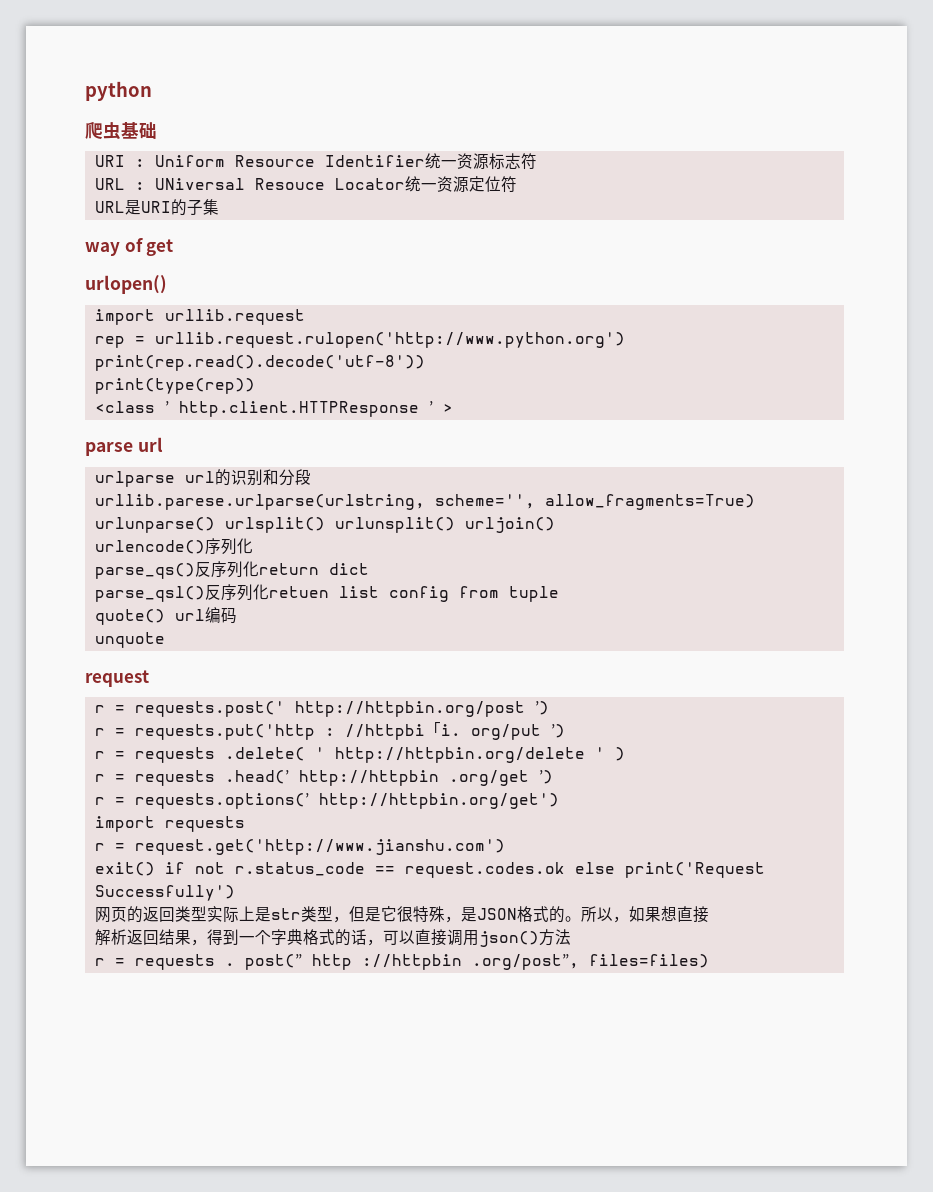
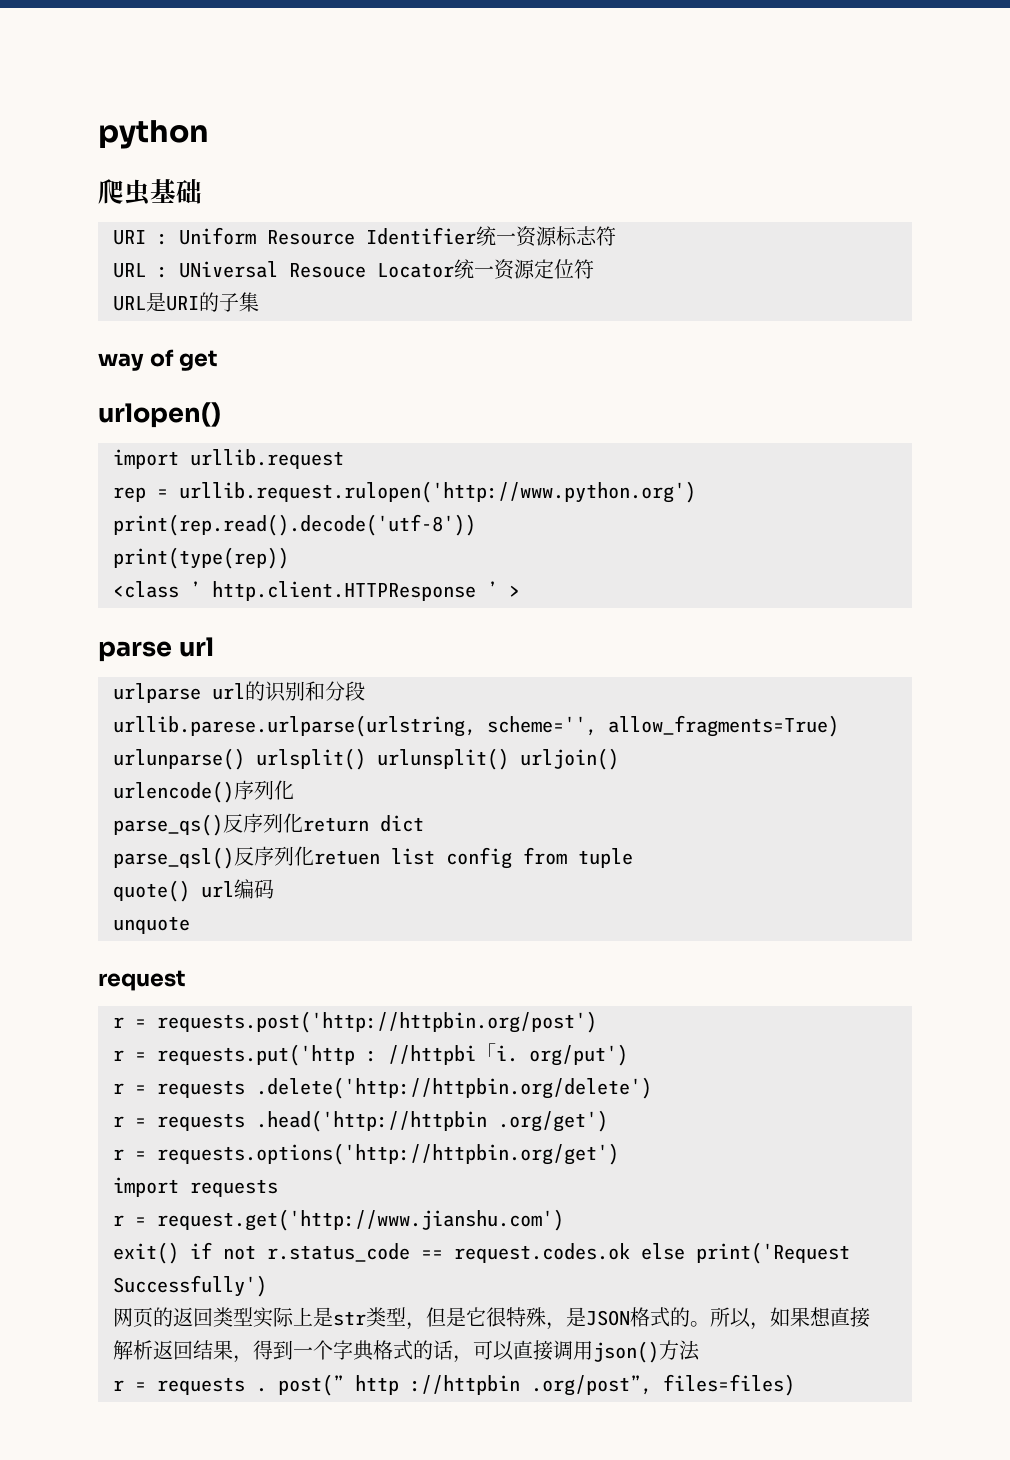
- r = requests.post(' http://httpbin.org/post ’)
+ r = requests.post('http://httpbin.org/post')
- r = requests.put('http : //httpbi「i. org/put ’)
- r = requests .delete( ' http://httpbin.org/delete ' )
- r = requests .head(’ http://httpbin .org/get ’)
- r = requests.options(’ http://httpbin.org/get')
+ r = requests.put('http : //httpbi「i. org/put')
+ r = requests .delete('http://httpbin.org/delete')
+ r = requests .head('http://httpbin .org/get')
+ r = requests.options('http://httpbin.org/get')

